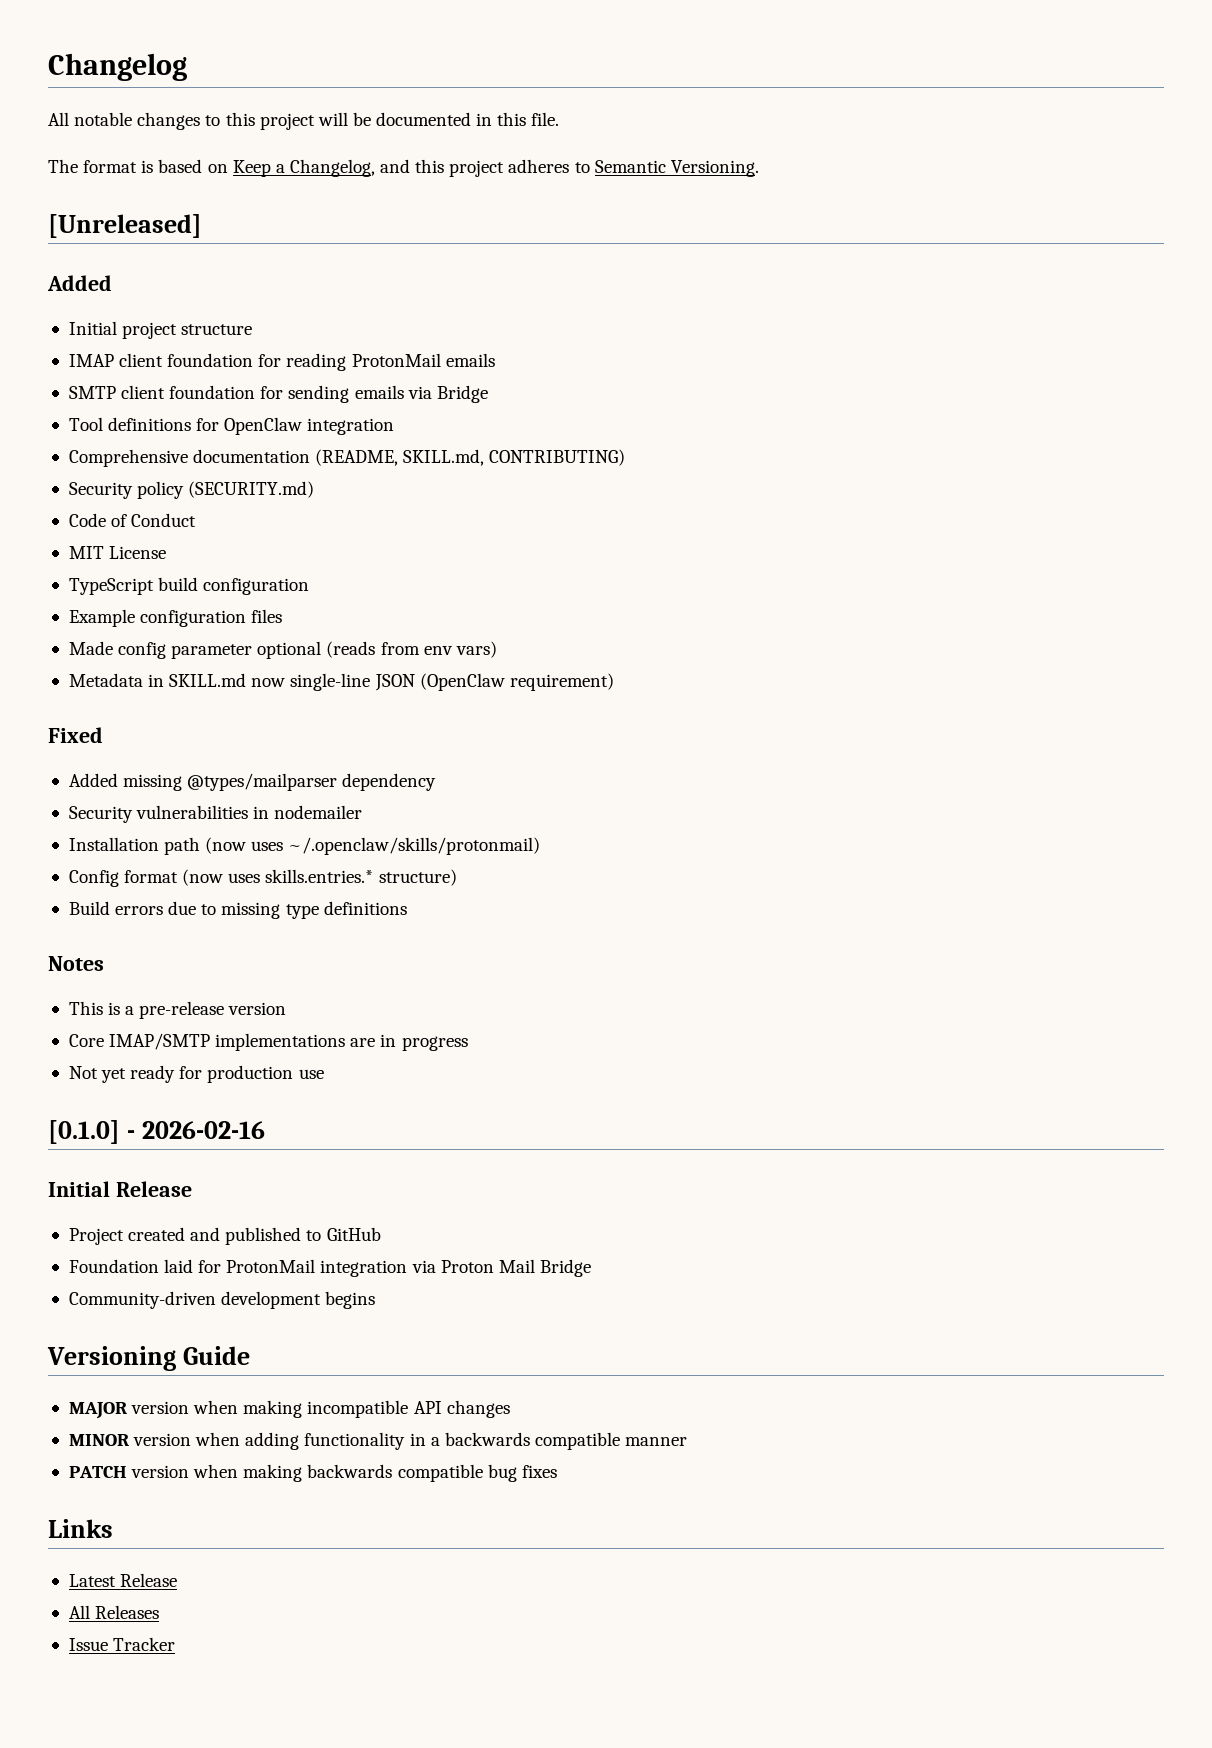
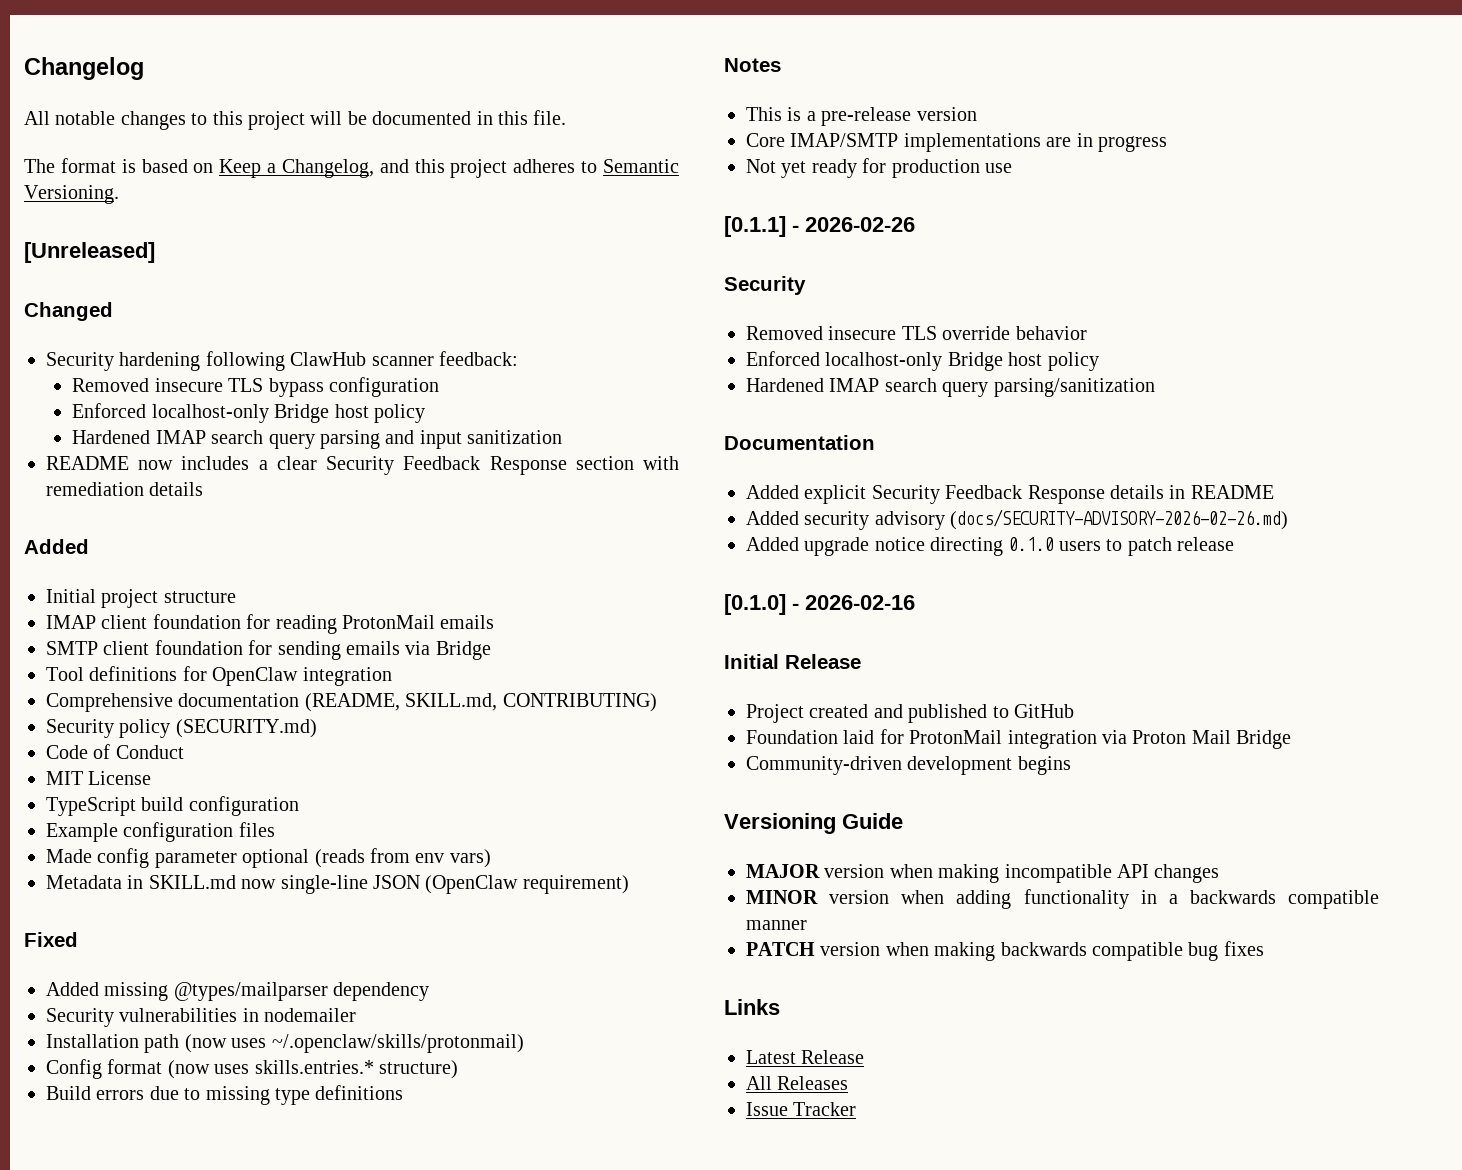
+ Changed
+ Security hardening following ClawHub scanner feedback:
+ Removed insecure TLS bypass configuration
+ Enforced localhost-only Bridge host policy
+ Hardened IMAP search query parsing and input sanitization
+ README now includes a clear Security Feedback Response section with remediation details
+ [0.1.1] - 2026-02-26
+ Security
+ Removed insecure TLS override behavior
+ Enforced localhost-only Bridge host policy
+ Hardened IMAP search query parsing/sanitization
+ Documentation
+ Added explicit Security Feedback Response details in README
+ Added security advisory (docs/SECURITY-ADVISORY-2026-02-26.md)
+ Added upgrade notice directing 0.1.0 users to patch release

